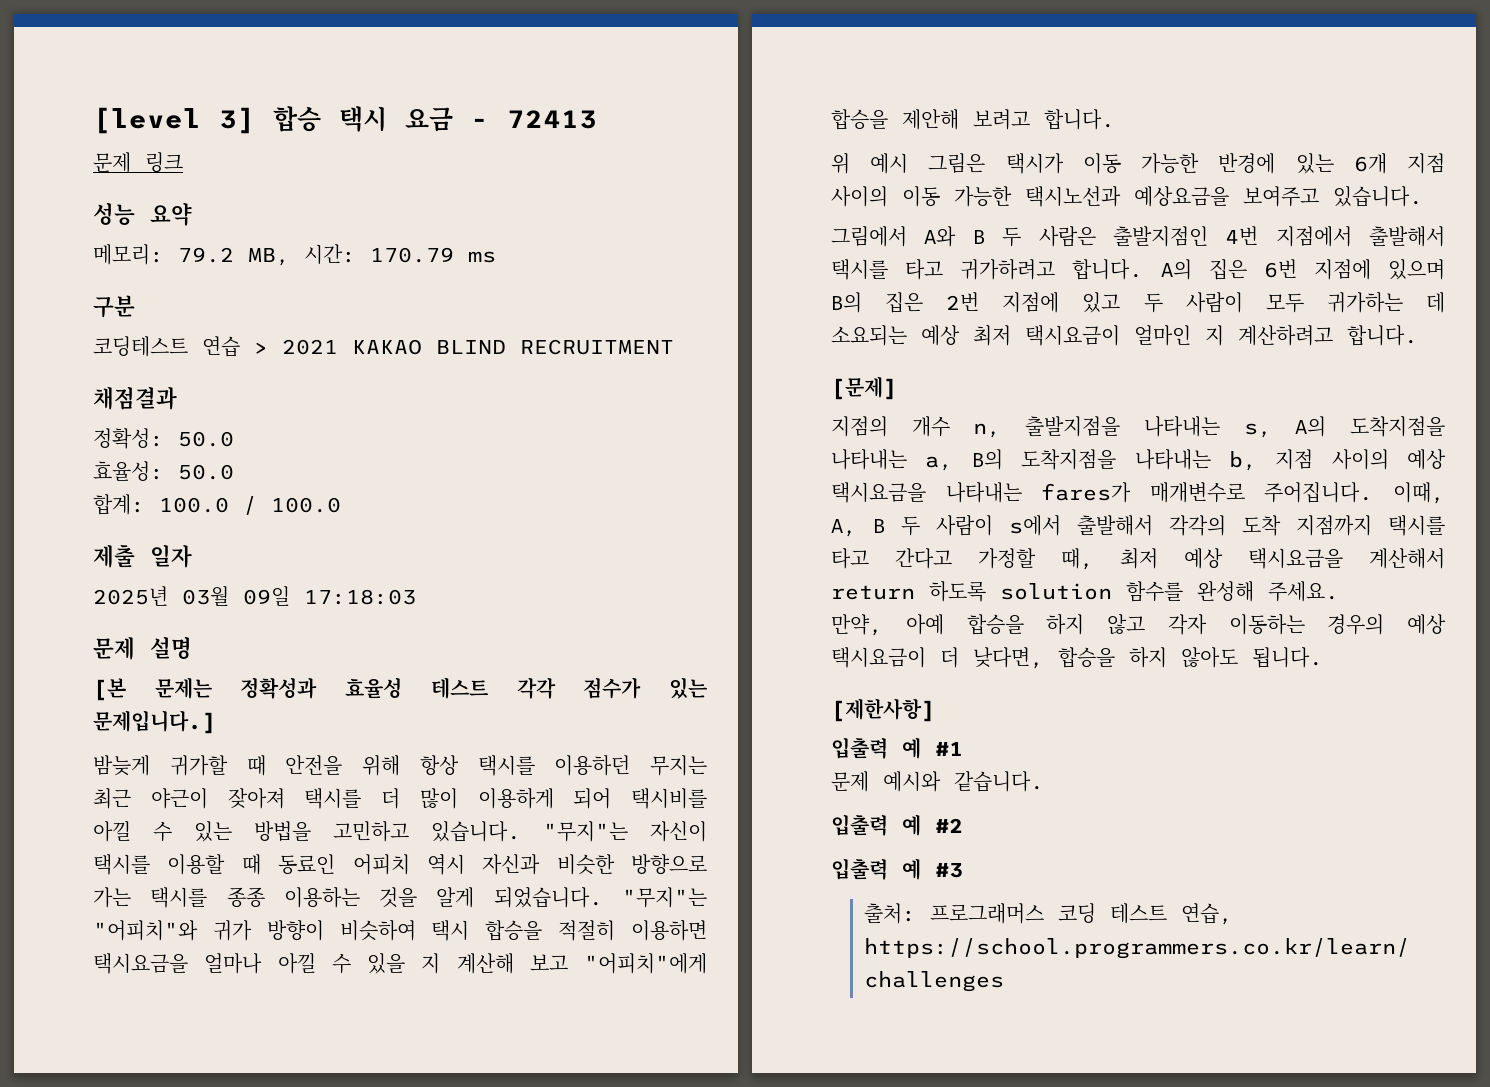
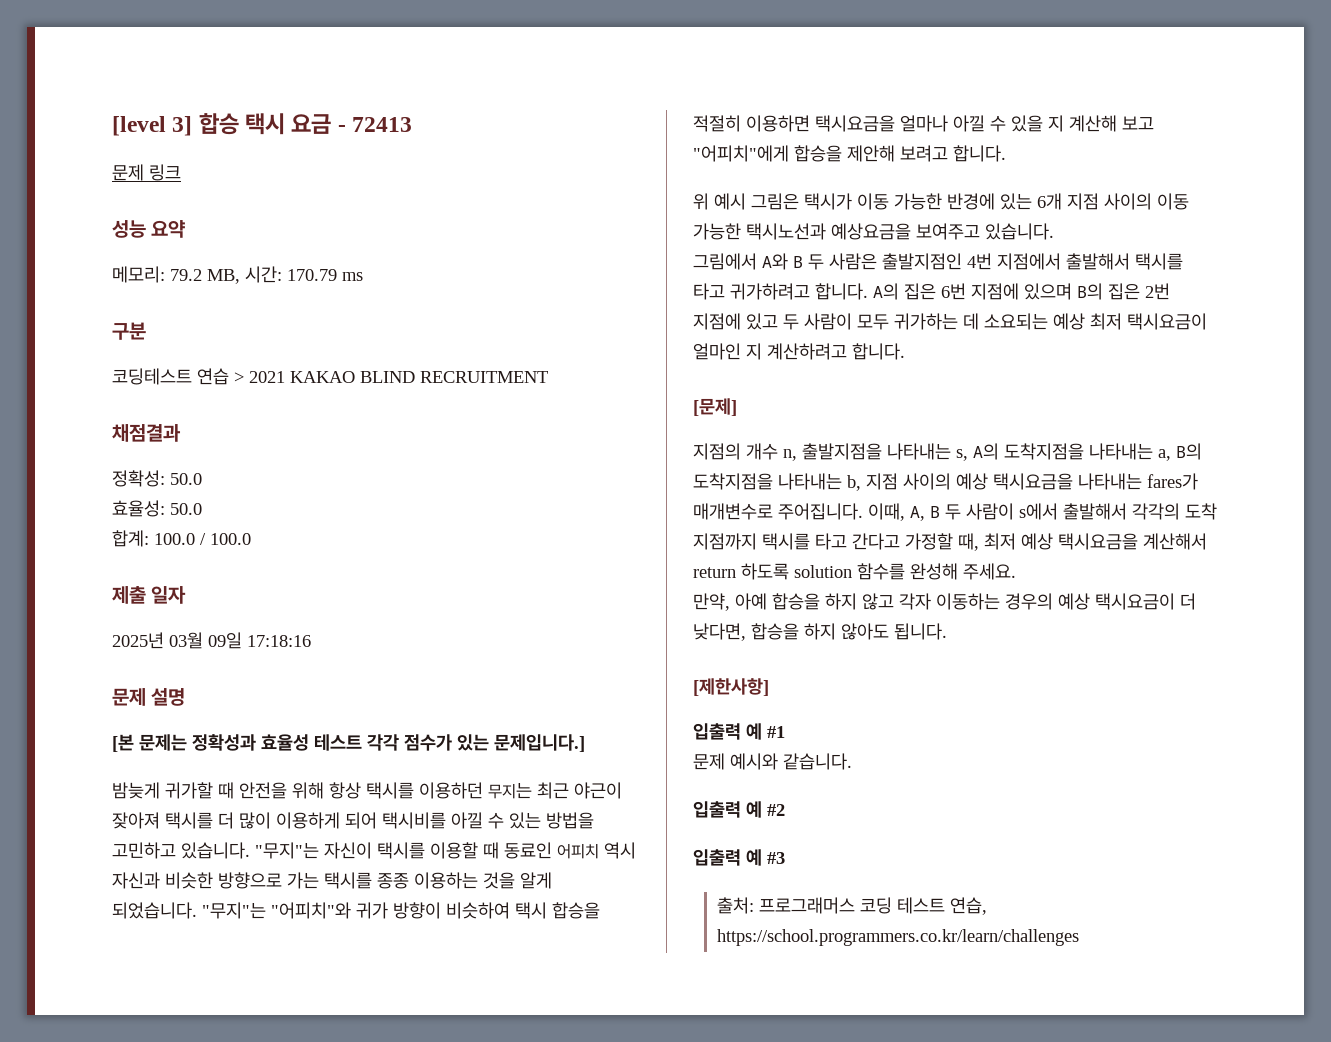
- 2025년 03월 09일 17:18:03
+ 2025년 03월 09일 17:18:16

